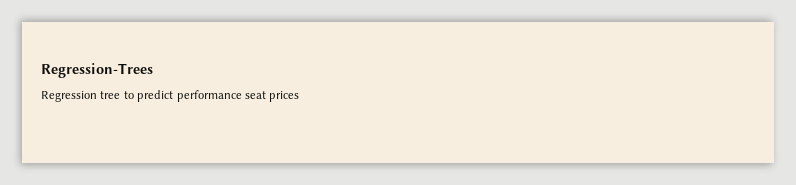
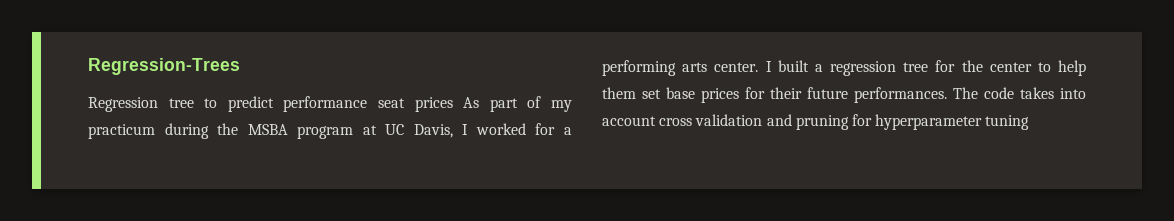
- Regression tree to predict performance seat prices
+ Regression tree to predict performance seat prices As part of my practicum during the MSBA program at UC Davis, I worked for a performing arts center. I built a regression tree for the center to help them set base prices for their future performances. The code takes into account cross validation and pruning for hyperparameter tuning

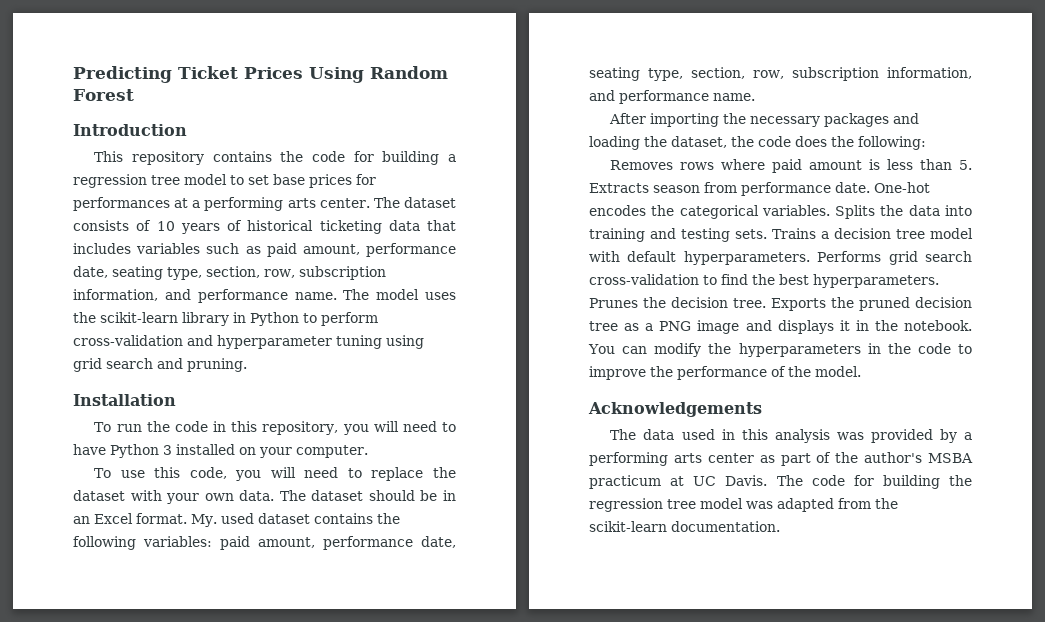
- Regression-Trees
- Regression tree to predict performance seat prices As part of my practicum during the MSBA program at UC Davis, I worked for a performing arts center. I built a regression tree for the center to help them set base prices for their future performances. The code takes into account cross validation and pruning for hyperparameter tuning
+ Predicting Ticket Prices Using Random Forest
+ Introduction
+ This repository contains the code for building a regression tree model to set base prices for performances at a performing arts center. The dataset consists of 10 years of historical ticketing data that includes variables such as paid amount, performance date, seating type, section, row, subscription information, and performance name. The model uses the scikit-learn library in Python to perform cross-validation and hyperparameter tuning using grid search and pruning.
+ Installation
+ To run the code in this repository, you will need to have Python 3 installed on your computer.
+ To use this code, you will need to replace the dataset with your own data. The dataset should be in an Excel format. My. used dataset contains the following variables: paid amount, performance date, seating type, section, row, subscription information, and performance name.
+ After importing the necessary packages and loading the dataset, the code does the following:
+ Removes rows where paid amount is less than 5. Extracts season from performance date. One-hot encodes the categorical variables. Splits the data into training and testing sets. Trains a decision tree model with default hyperparameters. Performs grid search cross-validation to find the best hyperparameters. Prunes the decision tree. Exports the pruned decision tree as a PNG image and displays it in the notebook. You can modify the hyperparameters in the code to improve the performance of the model.
+ Acknowledgements
+ The data used in this analysis was provided by a performing arts center as part of the author's MSBA practicum at UC Davis. The code for building the regression tree model was adapted from the scikit-learn documentation.

